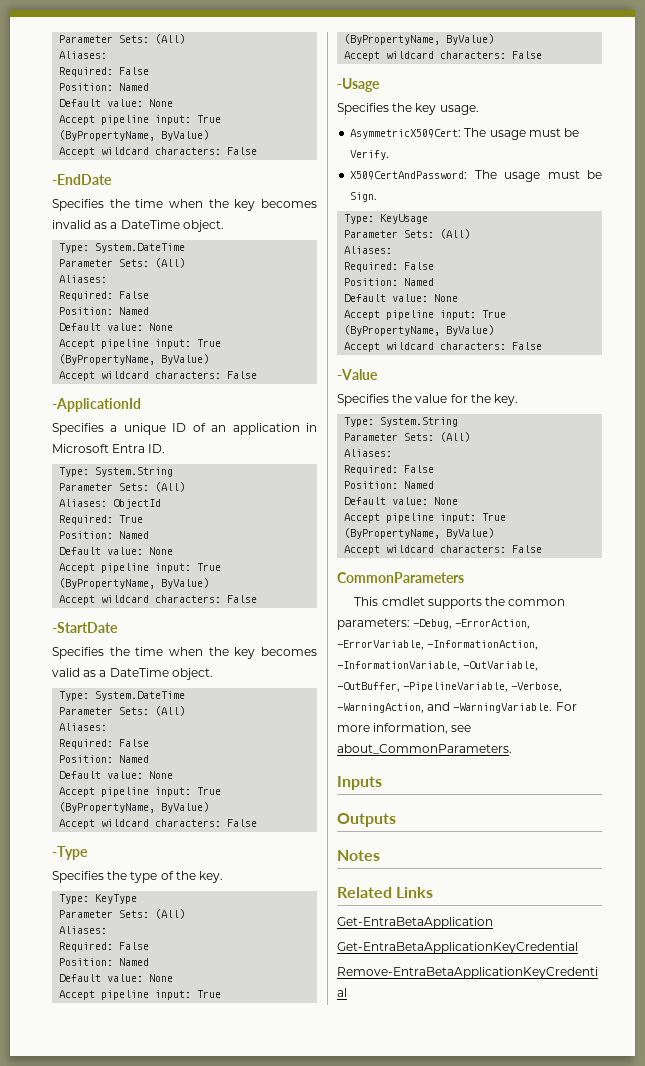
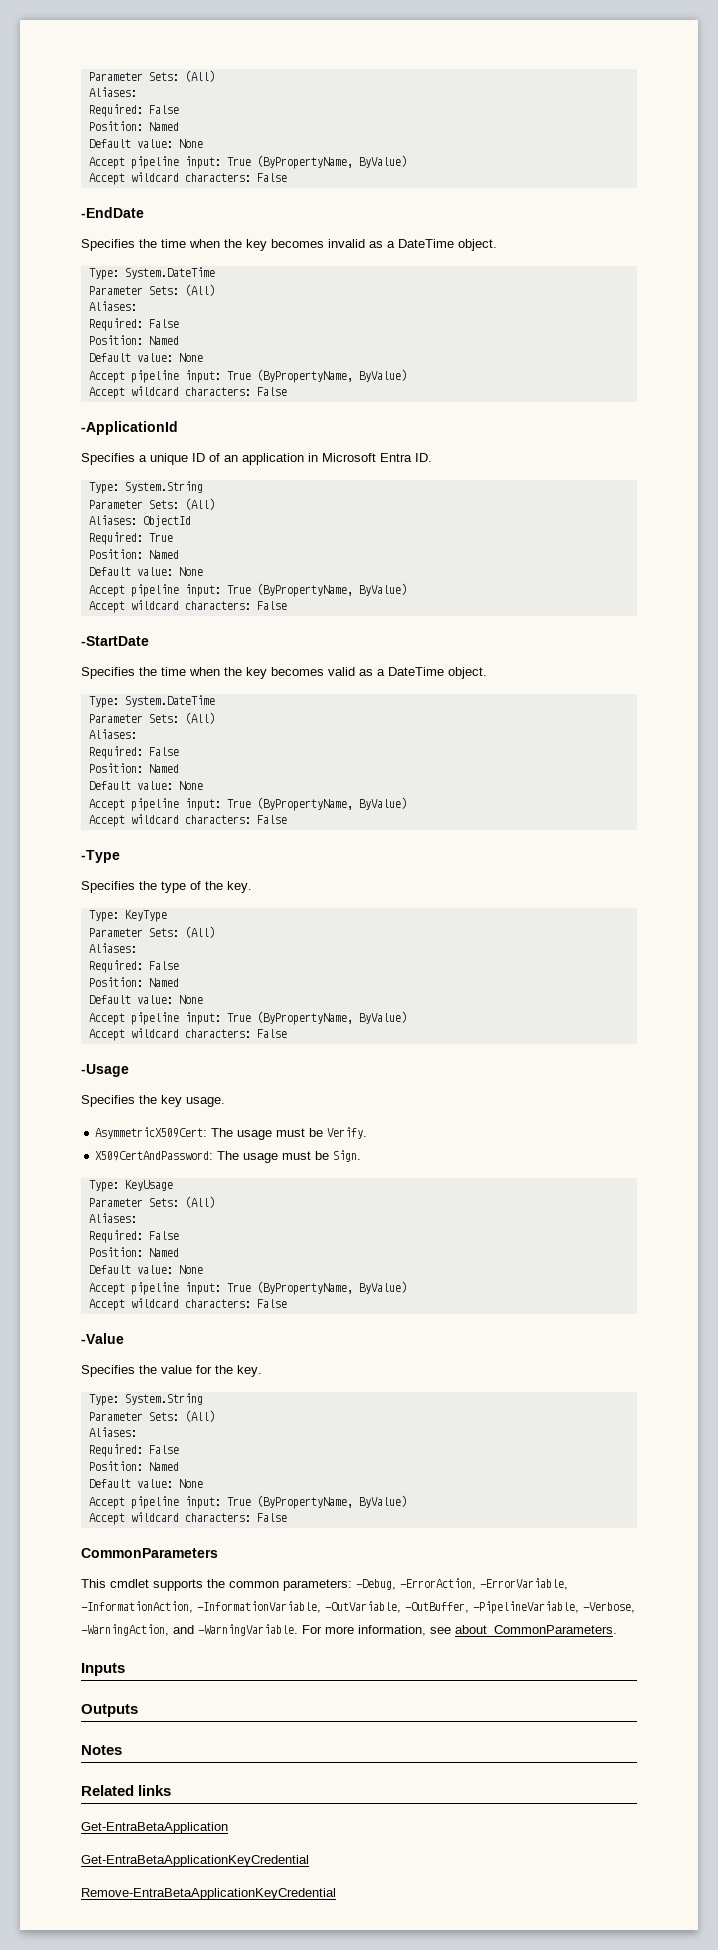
- Related Links
+ Related links

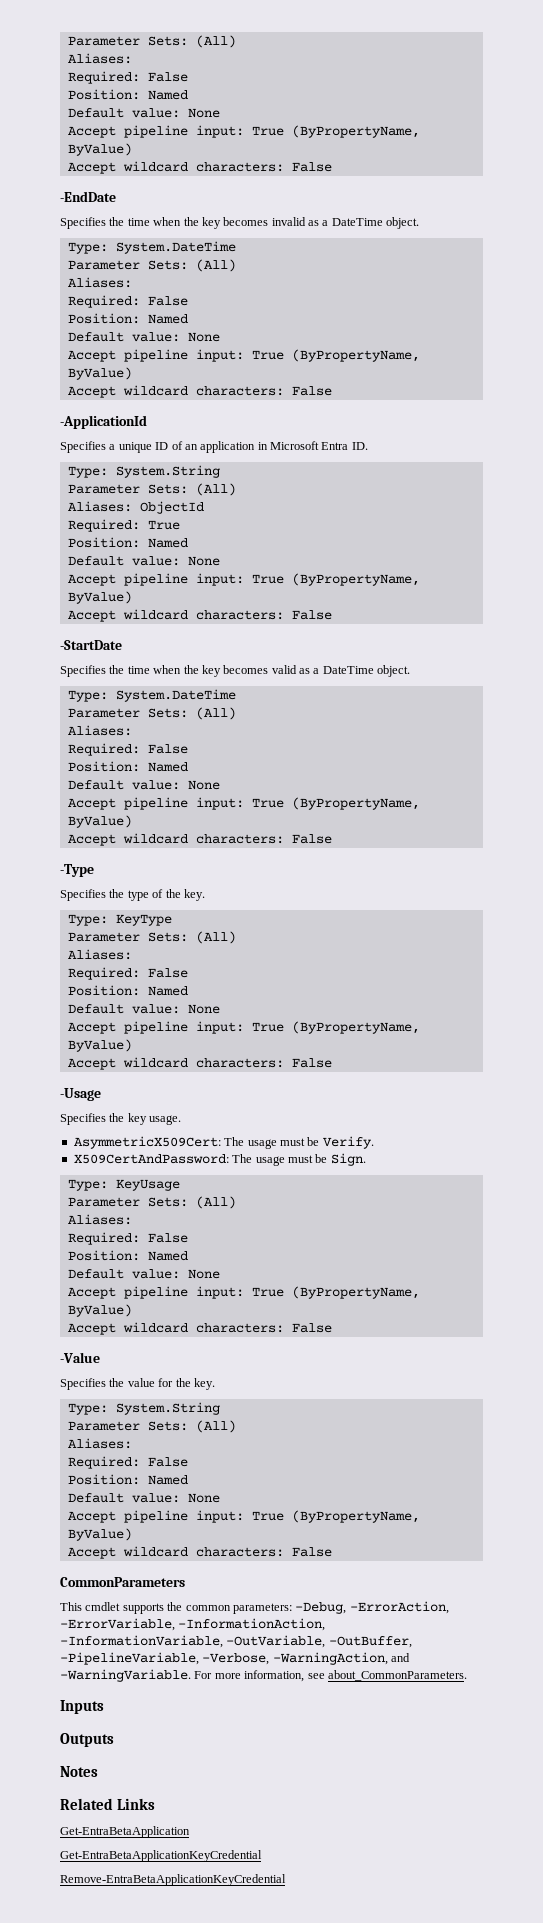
- Related links
+ Related Links

